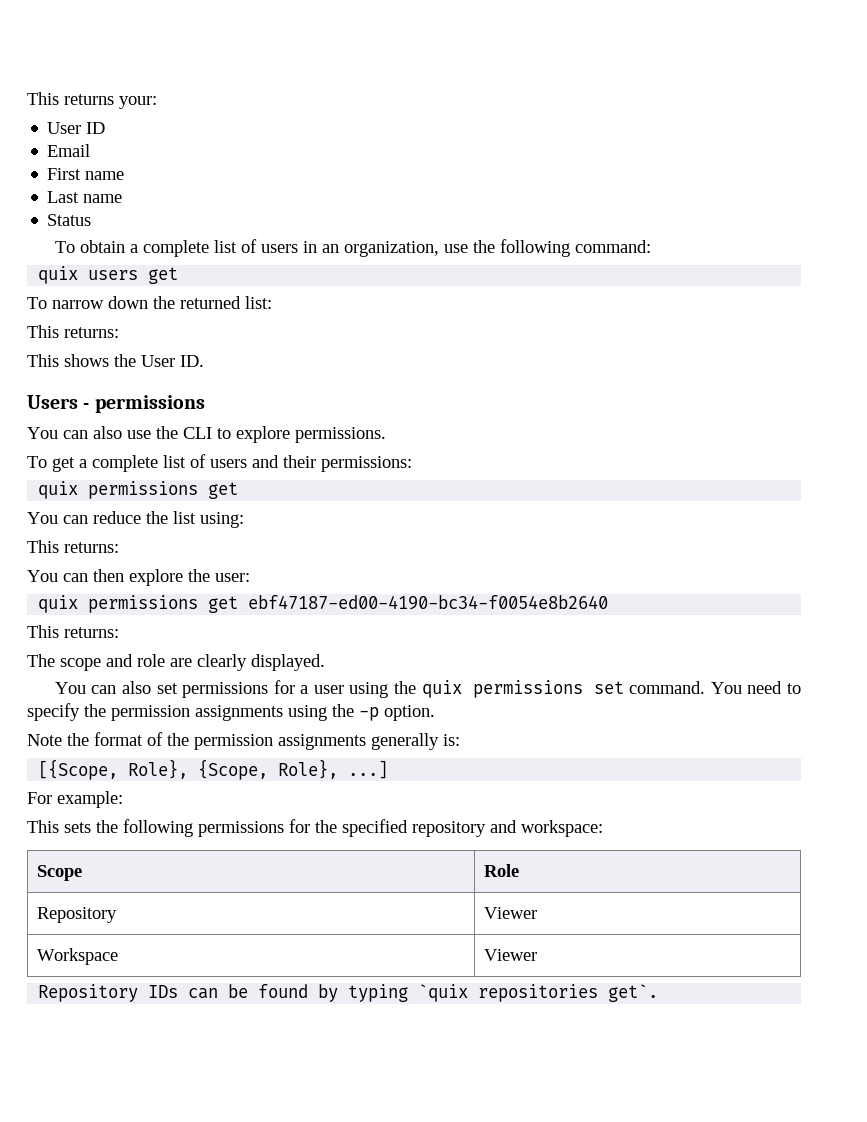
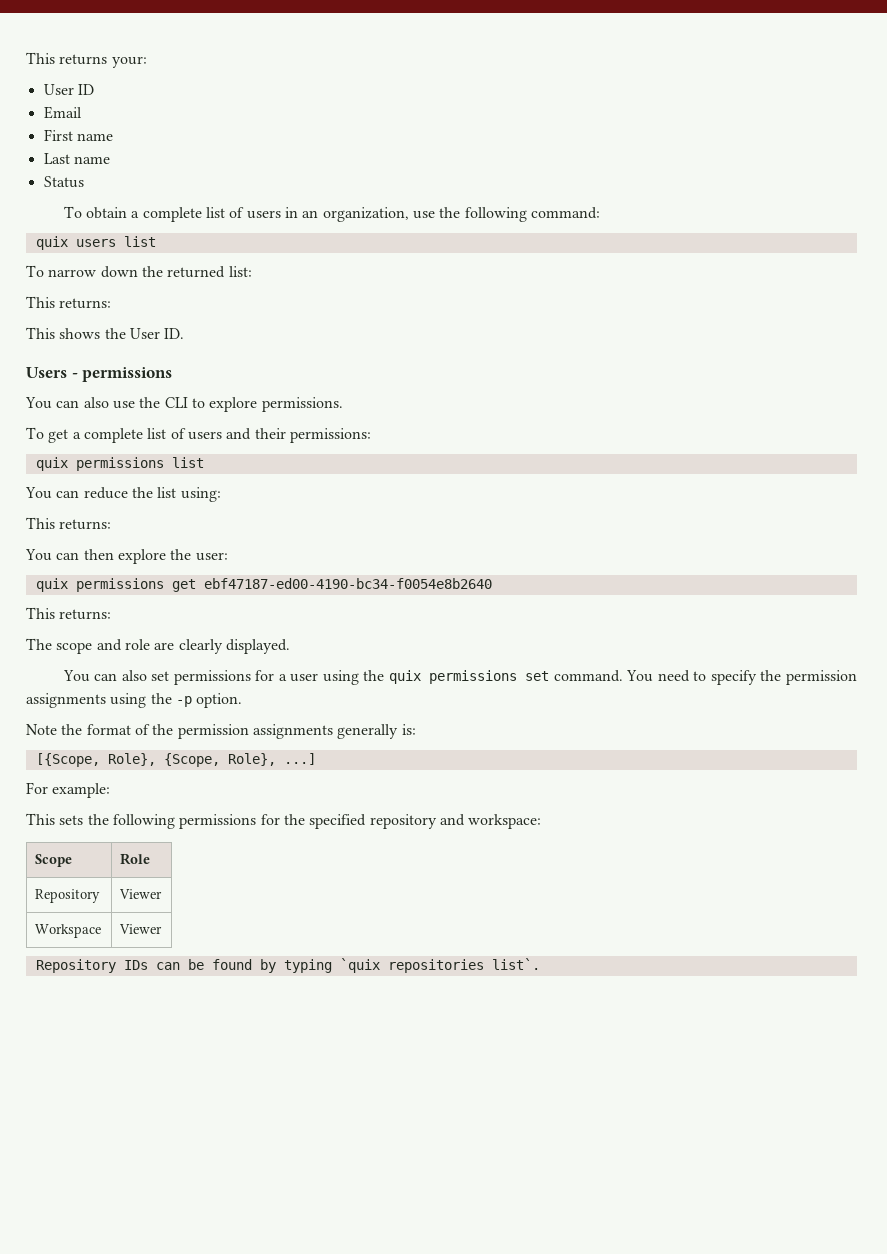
- quix users get
+ quix users list
  To get a complete list of users and their permissions:
- quix permissions get
+ quix permissions list
- Repository IDs can be found by typing `quix repositories get`.
+ Repository IDs can be found by typing `quix repositories list`.

